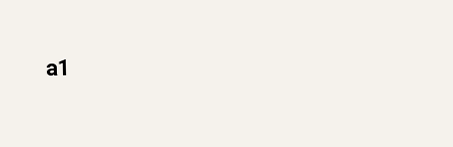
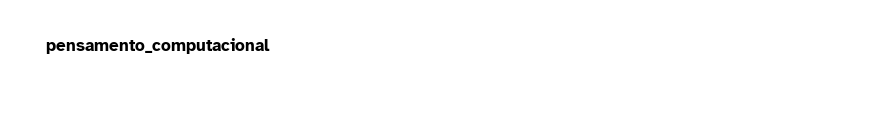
- a1
+ pensamento_computacional

